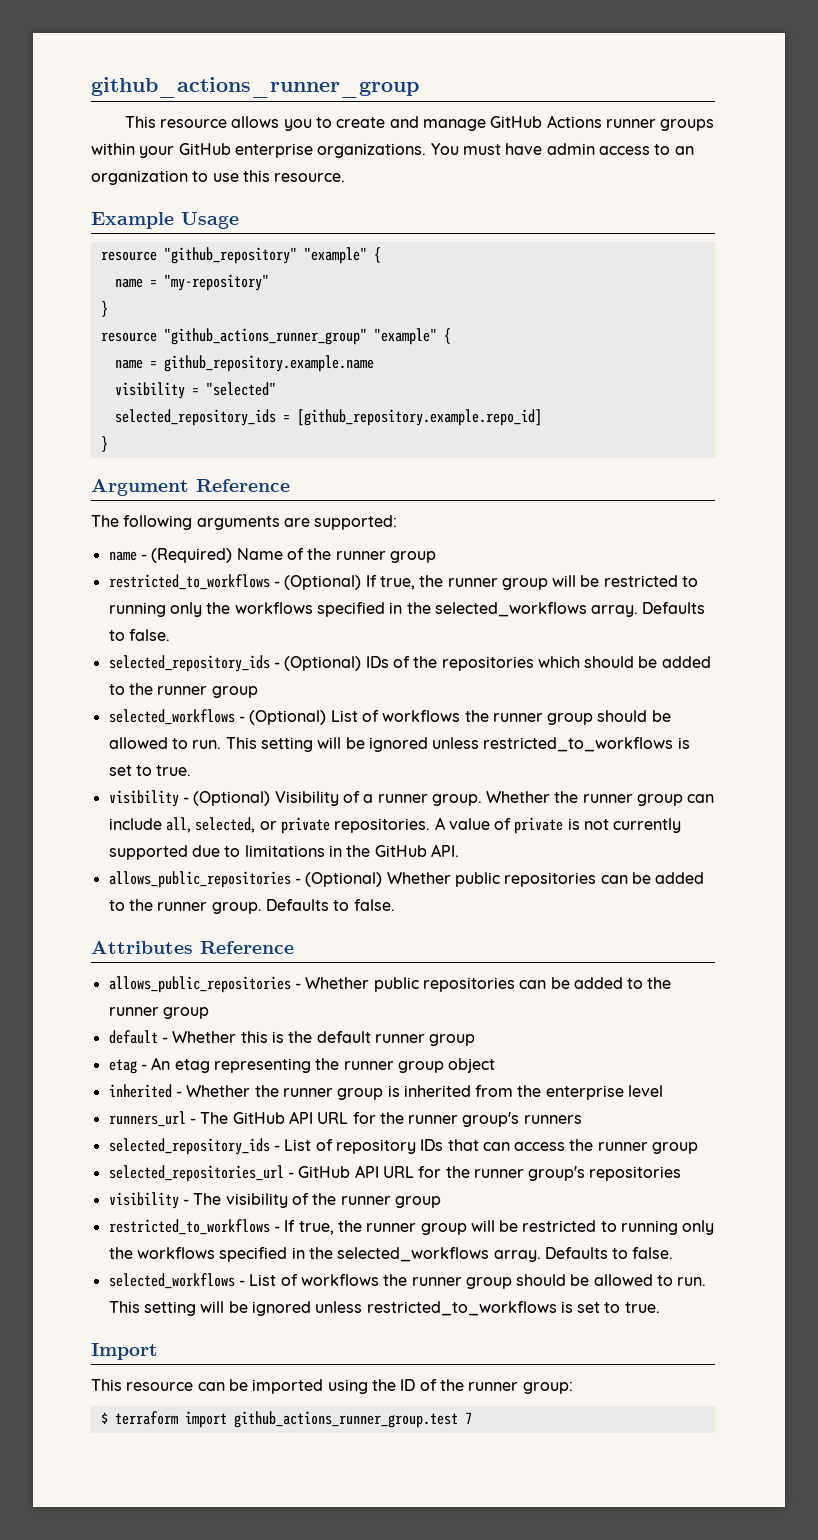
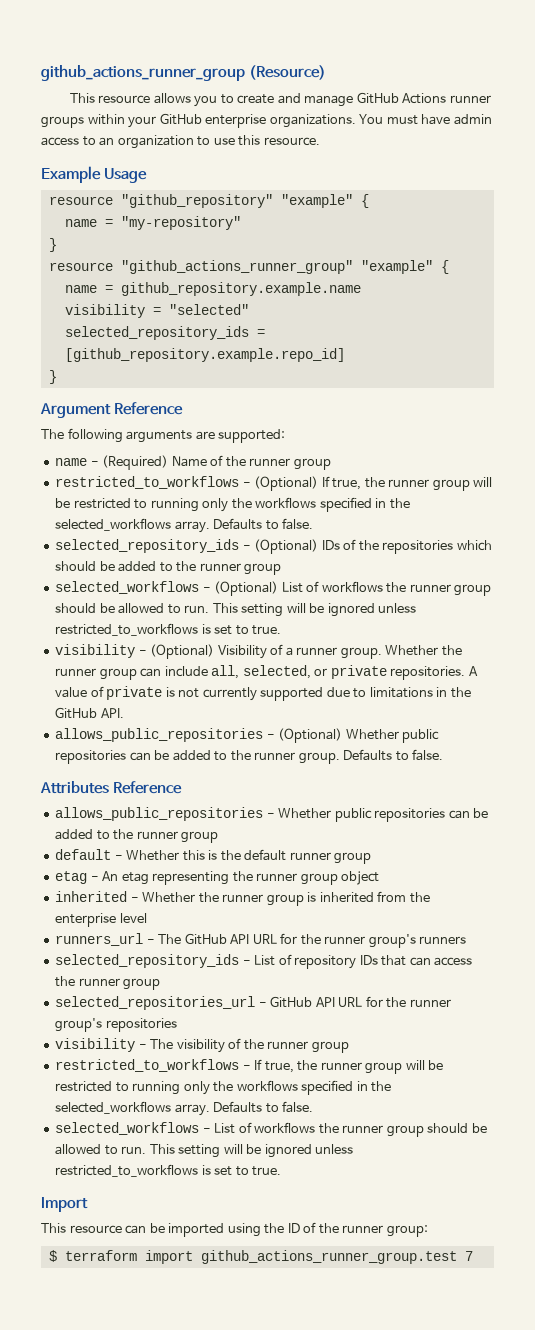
- github_actions_runner_group
+ github_actions_runner_group (Resource)

